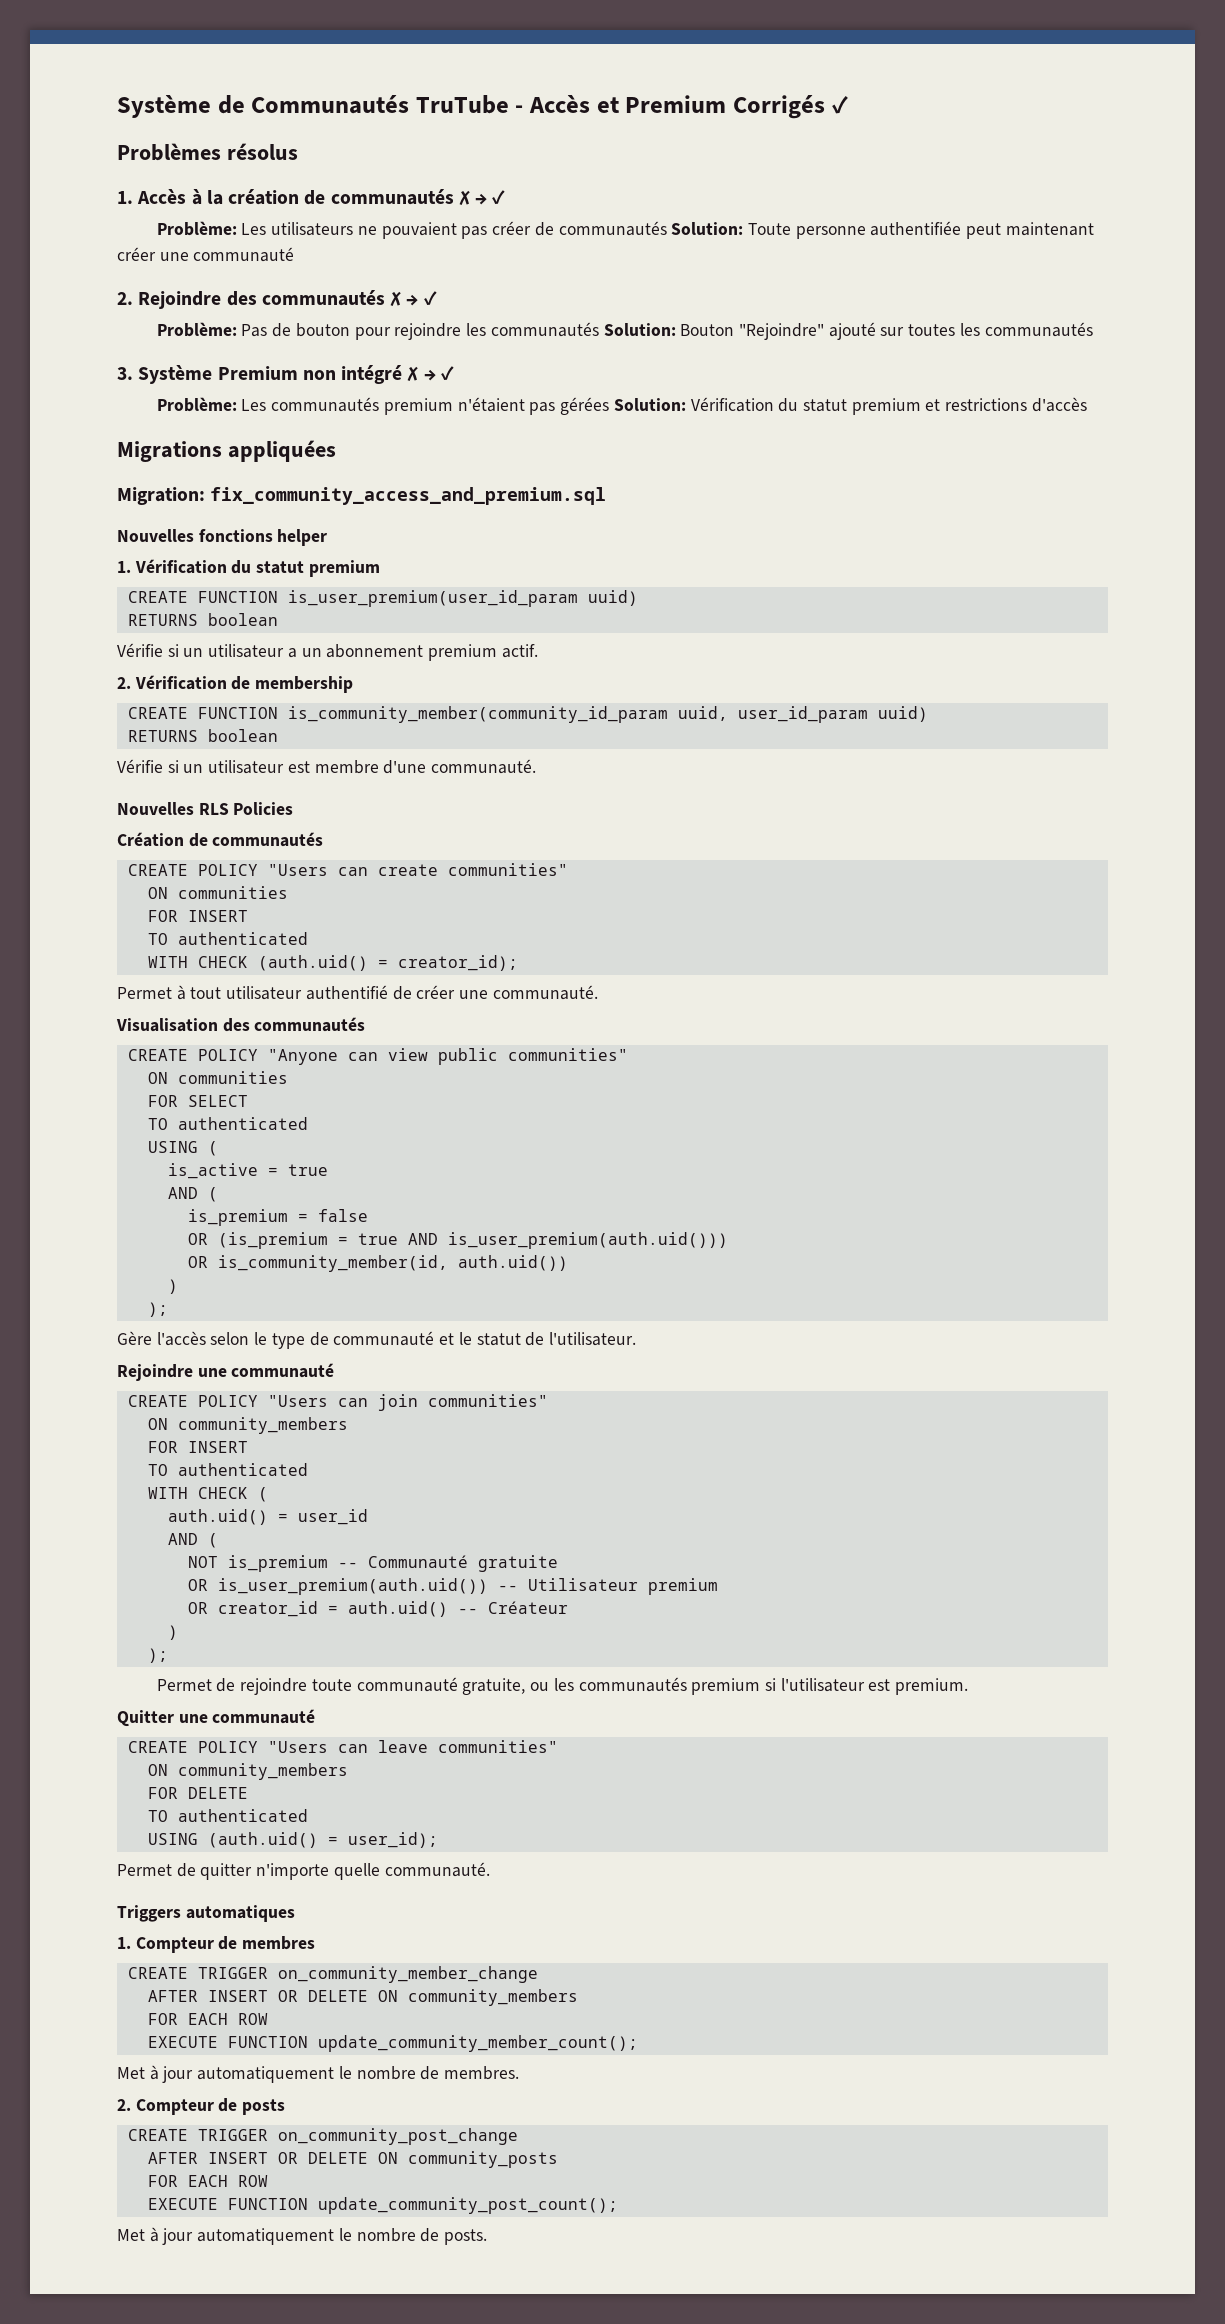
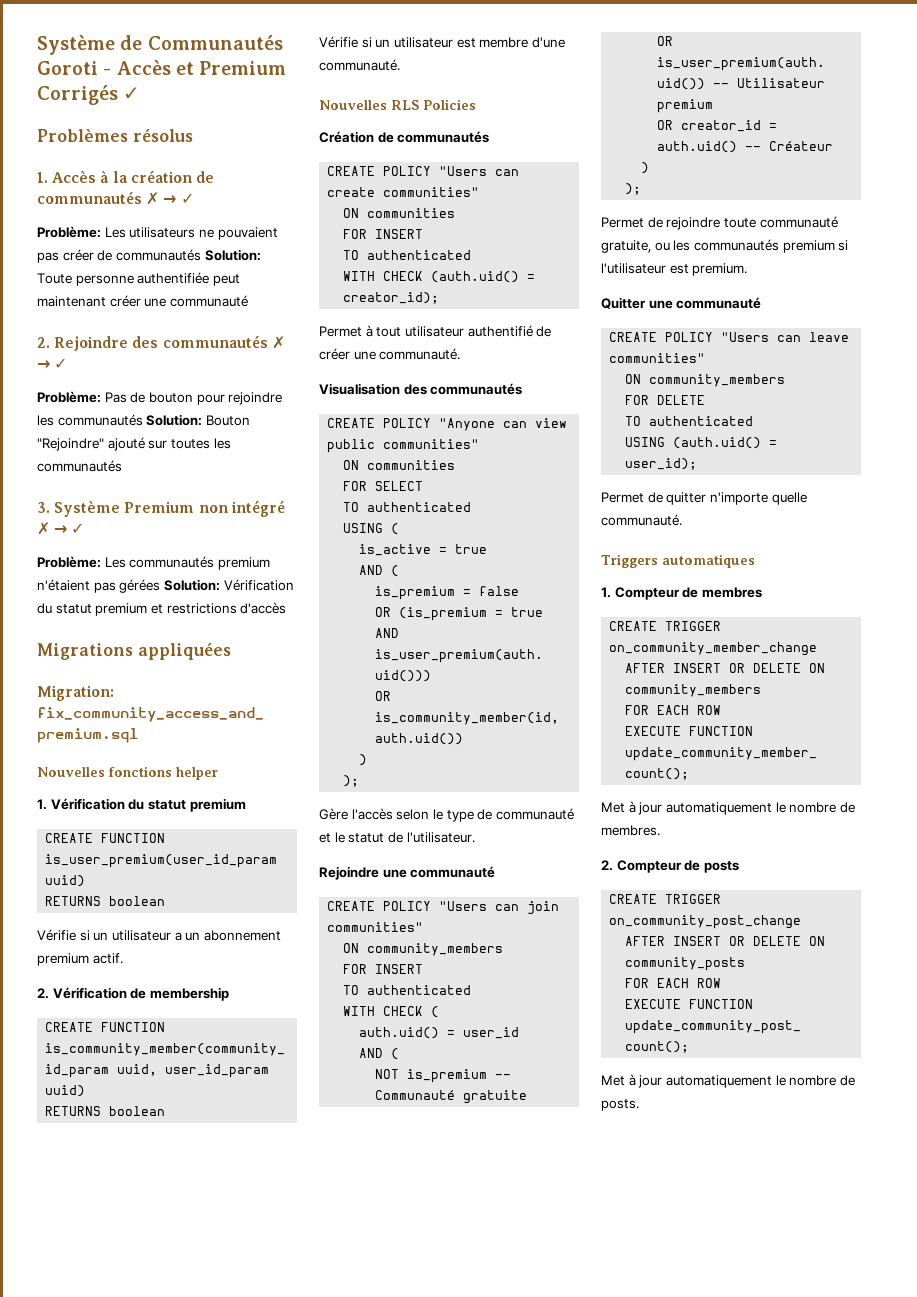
- Système de Communautés TruTube - Accès et Premium Corrigés ✓
+ Système de Communautés Goroti - Accès et Premium Corrigés ✓

